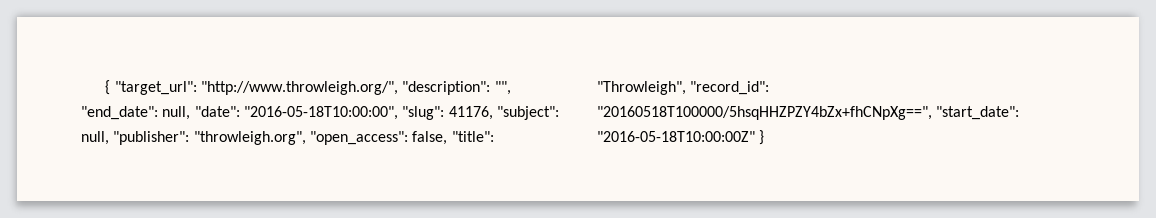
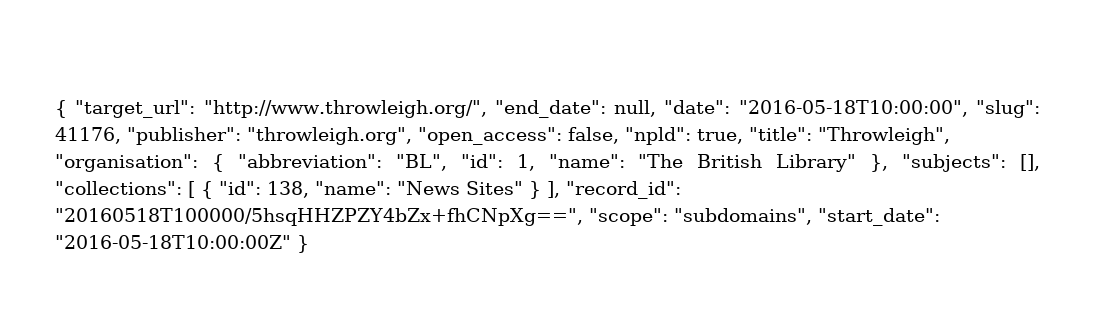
- { "target_url": "http://www.throwleigh.org/", "description": "", "end_date": null, "date": "2016-05-18T10:00:00", "slug": 41176, "subject": null, "publisher": "throwleigh.org", "open_access": false, "title": "Throwleigh", "record_id": "20160518T100000/5hsqHHZPZY4bZx+fhCNpXg==", "start_date": "2016-05-18T10:00:00Z" }
+ { "target_url": "http://www.throwleigh.org/", "end_date": null, "date": "2016-05-18T10:00:00", "slug": 41176, "publisher": "throwleigh.org", "open_access": false, "npld": true, "title": "Throwleigh", "organisation": { "abbreviation": "BL", "id": 1, "name": "The British Library" }, "subjects": [], "collections": [ { "id": 138, "name": "News Sites" } ], "record_id": "20160518T100000/5hsqHHZPZY4bZx+fhCNpXg==", "scope": "subdomains", "start_date": "2016-05-18T10:00:00Z" }

